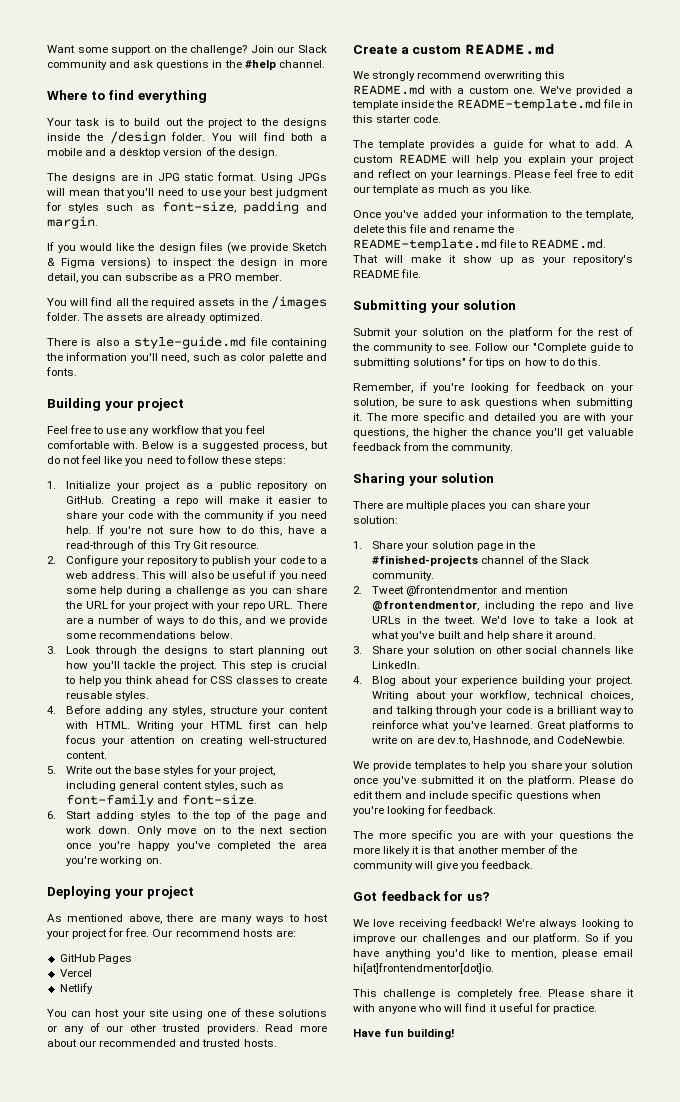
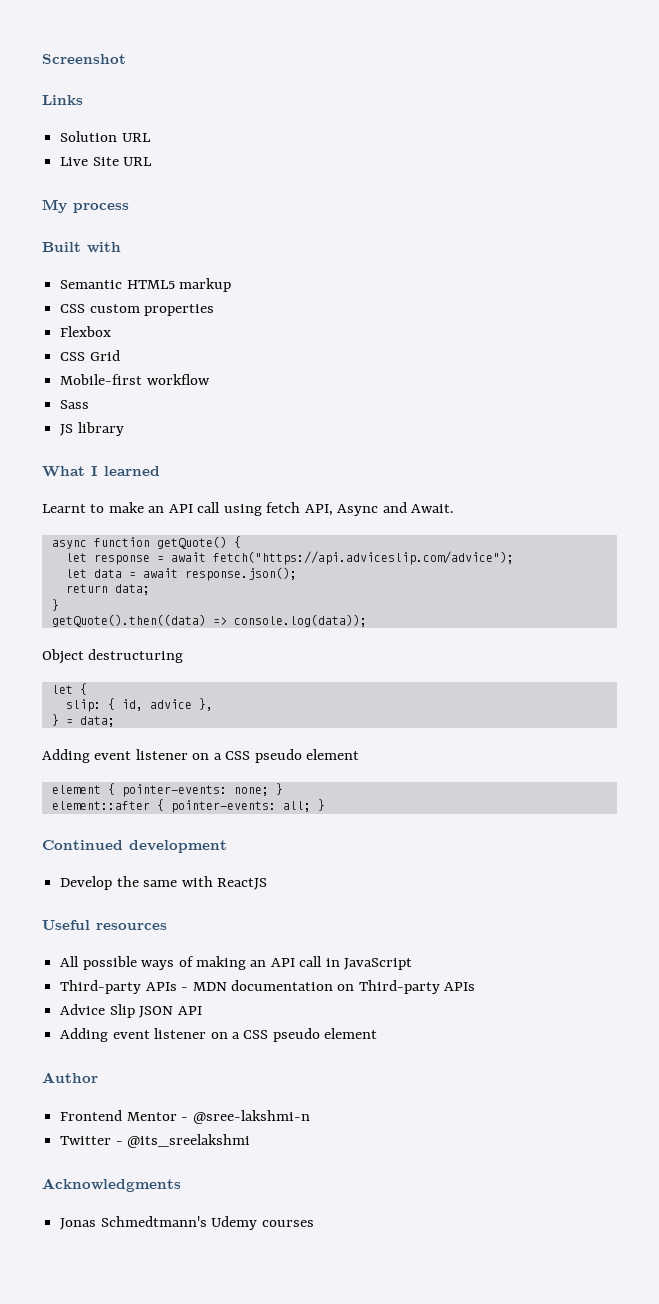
- Want some support on the challenge? Join our Slack community and ask questions in the #help channel.
- Where to find everything
- Your task is to build out the project to the designs inside the /design folder. You will find both a mobile and a desktop version of the design.
- The designs are in JPG static format. Using JPGs will mean that you'll need to use your best judgment for styles such as font-size, padding and margin.
- If you would like the design files (we provide Sketch & Figma versions) to inspect the design in more detail, you can subscribe as a PRO member.
- You will find all the required assets in the /images folder. The assets are already optimized.
- There is also a style-guide.md file containing the information you'll need, such as color palette and fonts.
- Building your project
- Feel free to use any workflow that you feel comfortable with. Below is a suggested process, but do not feel like you need to follow these steps:
- 1. Initialize your project as a public repository on GitHub. Creating a repo will make it easier to share your code with the community if you need help. If you're not sure how to do this, have a read-through of this Try Git resource.
- 2. Configure your repository to publish your code to a web address. This will also be useful if you need some help during a challenge as you can share the URL for your project with your repo URL. There are a number of ways to do this, and we provide some recommendations below.
- 3. Look through the designs to start planning out how you'll tackle the project. This step is crucial to help you think ahead for CSS classes to create reusable styles.
- 4. Before adding any styles, structure your content with HTML. Writing your HTML first can help focus your attention on creating well-structured content.
- 5. Write out the base styles for your project, including general content styles, such as font-family and font-size.
- 6. Start adding styles to the top of the page and work down. Only move on to the next section once you're happy you've completed the area you're working on.
- Deploying your project
- As mentioned above, there are many ways to host your project for free. Our recommend hosts are:
- GitHub Pages
- Vercel
- Netlify
- You can host your site using one of these solutions or any of our other trusted providers. Read more about our recommended and trusted hosts.
- Create a custom README.md
- We strongly recommend overwriting this README.md with a custom one. We've provided a template inside the README-template.md file in this starter code.
- The template provides a guide for what to add. A custom README will help you explain your project and reflect on your learnings. Please feel free to edit our template as much as you like.
- Once you've added your information to the template, delete this file and rename the README-template.md file to README.md. That will make it show up as your repository's README file.
- Submitting your solution
- Submit your solution on the platform for the rest of the community to see. Follow our "Complete guide to submitting solutions" for tips on how to do this.
- Remember, if you're looking for feedback on your solution, be sure to ask questions when submitting it. The more specific and detailed you are with your questions, the higher the chance you'll get valuable feedback from the community.
- Sharing your solution
- There are multiple places you can share your solution:
- 1. Share your solution page in the #finished-projects channel of the Slack community.
- 2. Tweet @frontendmentor and mention @frontendmentor, including the repo and live URLs in the tweet. We'd love to take a look at what you've built and help share it around.
- 3. Share your solution on other social channels like LinkedIn.
- 4. Blog about your experience building your project. Writing about your workflow, technical choices, and talking through your code is a brilliant way to reinforce what you've learned. Great platforms to write on are dev.to, Hashnode, and CodeNewbie.
- We provide templates to help you share your solution once you've submitted it on the platform. Please do edit them and include specific questions when you're looking for feedback.
- The more specific you are with your questions the more likely it is that another member of the community will give you feedback.
- Got feedback for us?
- We love receiving feedback! We're always looking to improve our challenges and our platform. So if you have anything you'd like to mention, please email hi[at]frontendmentor[dot]io.
- This challenge is completely free. Please share it with anyone who will find it useful for practice.
- Have fun building!
+ Screenshot
+ Links
+ Solution URL
+ Live Site URL
+ My process
+ Built with
+ Semantic HTML5 markup
+ CSS custom properties
+ Flexbox
+ CSS Grid
+ Mobile-first workflow
+ Sass
+ JS library
+ What I learned
+ Learnt to make an API call using fetch API, Async and Await.
+ async function getQuote() {
+ let response = await fetch("https://api.adviceslip.com/advice");
+ let data = await response.json();
+ return data;
+ }
+ getQuote().then((data) => console.log(data));
+ Object destructuring
+ let {
+ slip: { id, advice },
+ } = data;
+ Adding event listener on a CSS pseudo element
+ element { pointer-events: none; }
+ element::after { pointer-events: all; }
+ Continued development
+ Develop the same with ReactJS
+ Useful resources
+ All possible ways of making an API call in JavaScript
+ Third-party APIs - MDN documentation on Third-party APIs
+ Advice Slip JSON API
+ Adding event listener on a CSS pseudo element
+ Author
+ Frontend Mentor - @sree-lakshmi-n
+ Twitter - @its_sreelakshmi
+ Acknowledgments
+ Jonas Schmedtmann's Udemy courses

